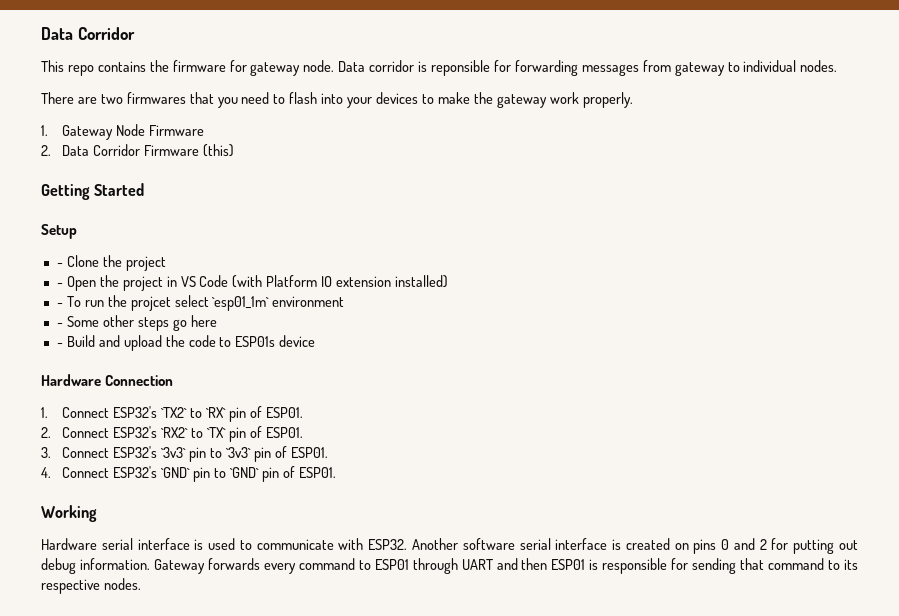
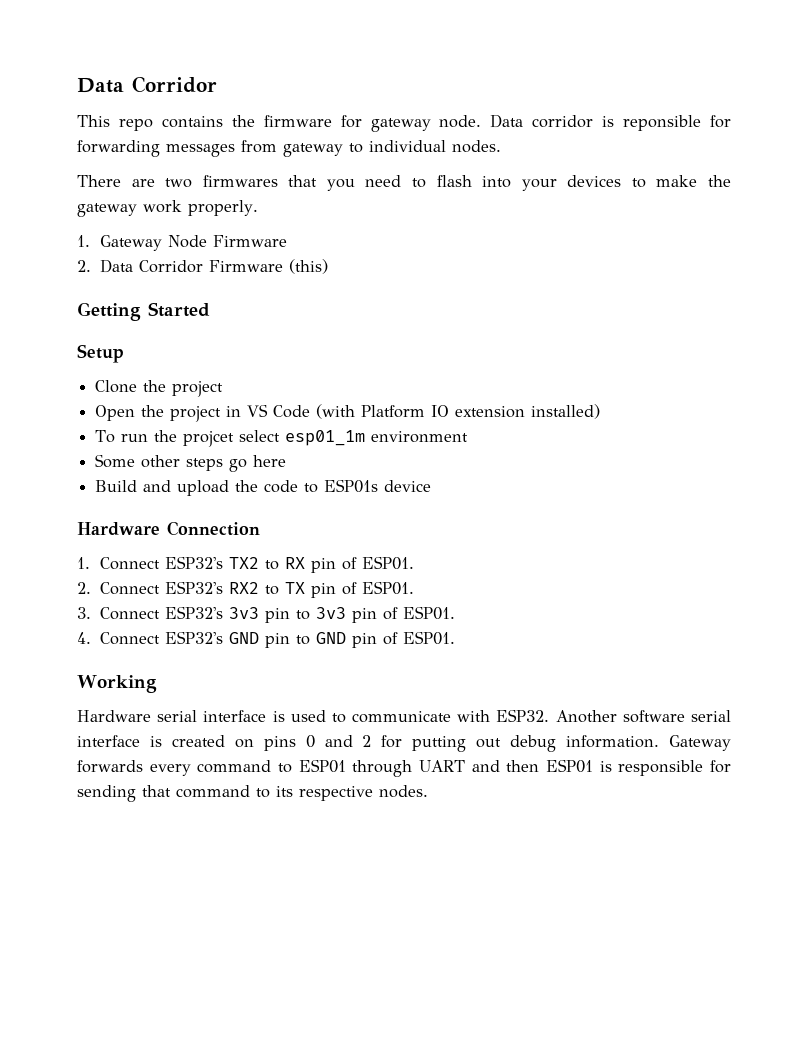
- - Clone the project
+ Clone the project
- - Open the project in VS Code (with Platform IO extension installed)
+ Open the project in VS Code (with Platform IO extension installed)
- - To run the projcet select `esp01_1m` environment
+ To run the projcet select esp01_1m environment
- - Some other steps go here
+ Some other steps go here
- - Build and upload the code to ESP01s device
+ Build and upload the code to ESP01s device
- 1. Connect ESP32's `TX2` to `RX` pin of ESP01.
+ 1. Connect ESP32's TX2 to RX pin of ESP01.
- 2. Connect ESP32's `RX2` to `TX` pin of ESP01.
+ 2. Connect ESP32's RX2 to TX pin of ESP01.
- 3. Connect ESP32's `3v3` pin to `3v3` pin of ESP01.
+ 3. Connect ESP32's 3v3 pin to 3v3 pin of ESP01.
- 4. Connect ESP32's `GND` pin to `GND` pin of ESP01.
+ 4. Connect ESP32's GND pin to GND pin of ESP01.

